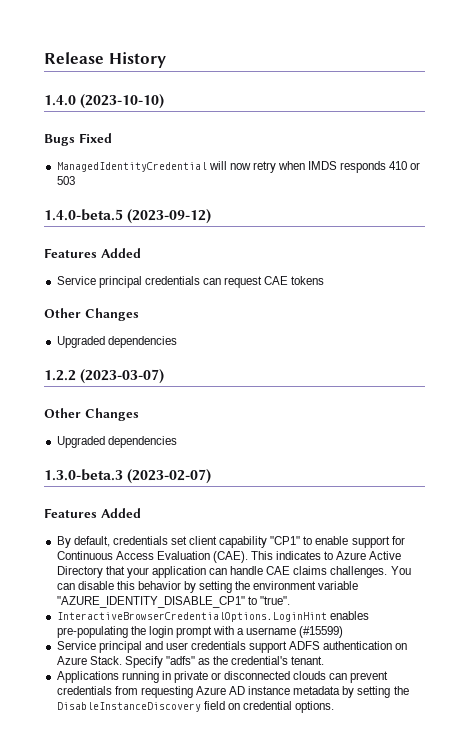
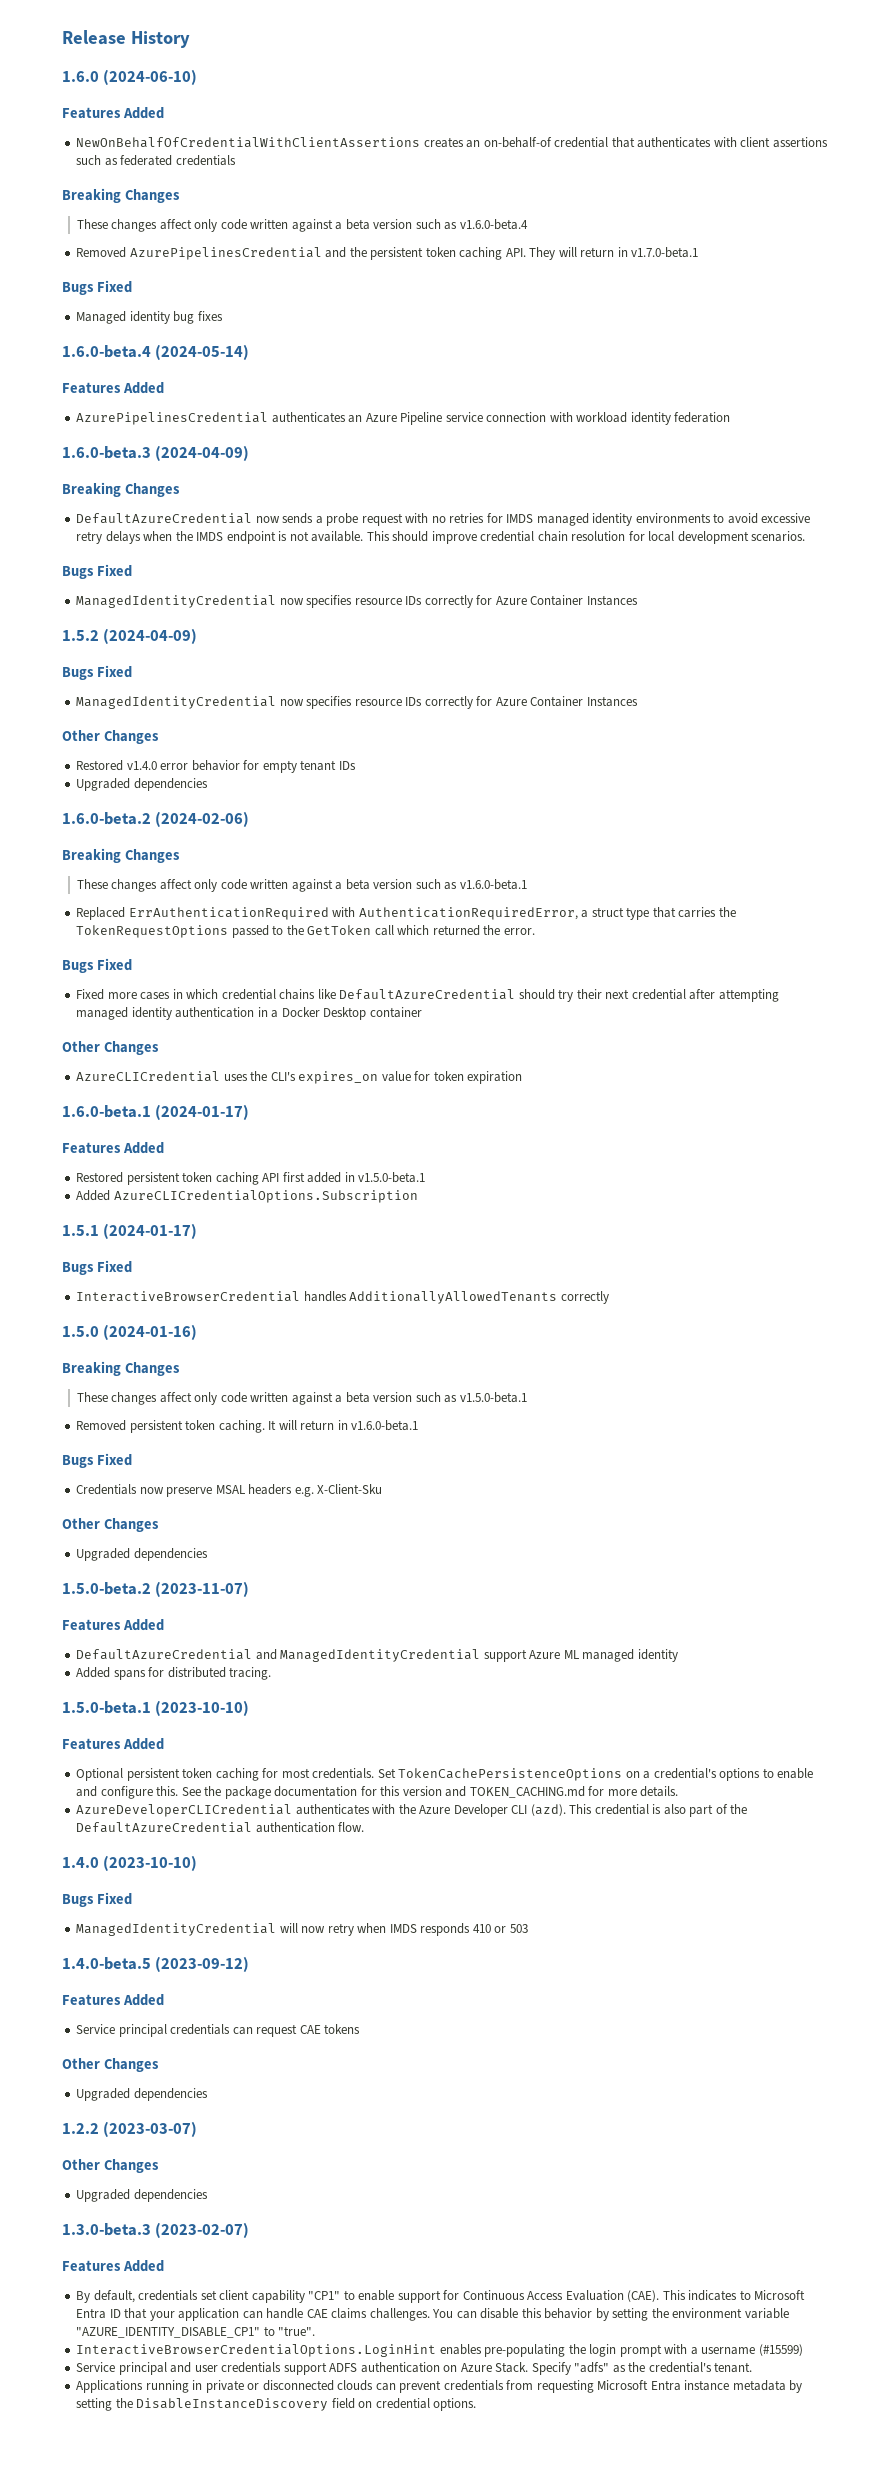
+ 1.6.0 (2024-06-10)
+ Features Added
+ NewOnBehalfOfCredentialWithClientAssertions creates an on-behalf-of credential that authenticates with client assertions such as federated credentials
+ Breaking Changes
+ These changes affect only code written against a beta version such as v1.6.0-beta.4
+ Removed AzurePipelinesCredential and the persistent token caching API. They will return in v1.7.0-beta.1
+ Bugs Fixed
+ Managed identity bug fixes
+ 1.6.0-beta.4 (2024-05-14)
+ Features Added
+ AzurePipelinesCredential authenticates an Azure Pipeline service connection with workload identity federation
+ 1.6.0-beta.3 (2024-04-09)
+ Breaking Changes
+ DefaultAzureCredential now sends a probe request with no retries for IMDS managed identity environments to avoid excessive retry delays when the IMDS endpoint is not available. This should improve credential chain resolution for local development scenarios.
+ Bugs Fixed
+ ManagedIdentityCredential now specifies resource IDs correctly for Azure Container Instances
+ 1.5.2 (2024-04-09)
+ Bugs Fixed
+ ManagedIdentityCredential now specifies resource IDs correctly for Azure Container Instances
+ Other Changes
+ Restored v1.4.0 error behavior for empty tenant IDs
+ Upgraded dependencies
+ 1.6.0-beta.2 (2024-02-06)
+ Breaking Changes
+ These changes affect only code written against a beta version such as v1.6.0-beta.1
+ Replaced ErrAuthenticationRequired with AuthenticationRequiredError, a struct type that carries the TokenRequestOptions passed to the GetToken call which returned the error.
+ Bugs Fixed
+ Fixed more cases in which credential chains like DefaultAzureCredential should try their next credential after attempting managed identity authentication in a Docker Desktop container
+ Other Changes
+ AzureCLICredential uses the CLI's expires_on value for token expiration
+ 1.6.0-beta.1 (2024-01-17)
+ Features Added
+ Restored persistent token caching API first added in v1.5.0-beta.1
+ Added AzureCLICredentialOptions.Subscription
+ 1.5.1 (2024-01-17)
+ Bugs Fixed
+ InteractiveBrowserCredential handles AdditionallyAllowedTenants correctly
+ 1.5.0 (2024-01-16)
+ Breaking Changes
+ These changes affect only code written against a beta version such as v1.5.0-beta.1
+ Removed persistent token caching. It will return in v1.6.0-beta.1
+ Bugs Fixed
+ Credentials now preserve MSAL headers e.g. X-Client-Sku
+ Other Changes
+ Upgraded dependencies
+ 1.5.0-beta.2 (2023-11-07)
+ Features Added
+ DefaultAzureCredential and ManagedIdentityCredential support Azure ML managed identity
+ Added spans for distributed tracing.
+ 1.5.0-beta.1 (2023-10-10)
+ Features Added
+ Optional persistent token caching for most credentials. Set TokenCachePersistenceOptions on a credential's options to enable and configure this. See the package documentation for this version and TOKEN_CACHING.md for more details.
+ AzureDeveloperCLICredential authenticates with the Azure Developer CLI (azd). This credential is also part of the DefaultAzureCredential authentication flow.
- This indicates to Azure Active Directory that your application can handle CAE claims challenges.
+ This indicates to Microsoft Entra ID that your application can handle CAE claims challenges.
- Applications running in private or disconnected clouds can prevent credentials from requesting Azure AD instance metadata by setting the DisableInstanceDiscovery field on credential options.
+ Applications running in private or disconnected clouds can prevent credentials from requesting Microsoft Entra instance metadata by setting the DisableInstanceDiscovery field on credential options.

